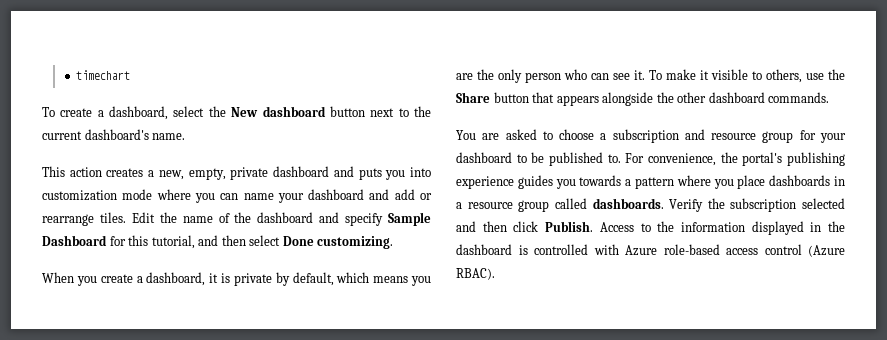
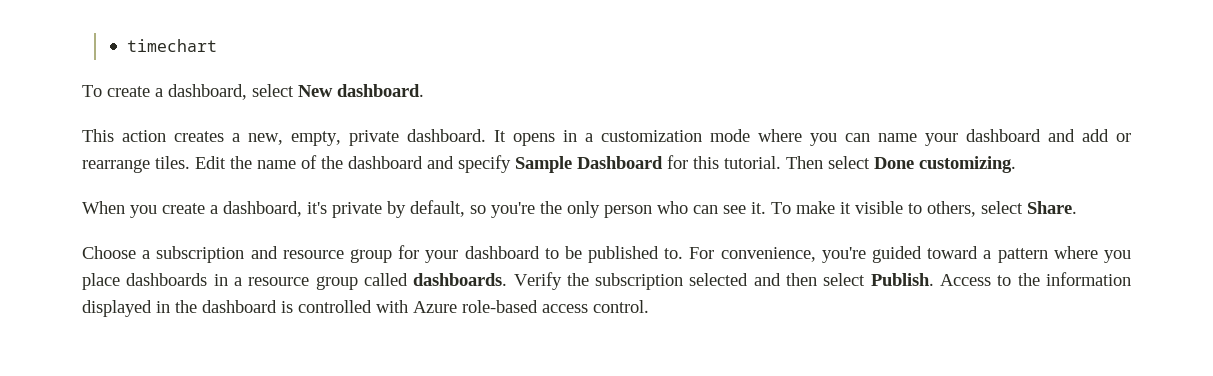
- To create a dashboard, select the New dashboard button next to the current dashboard's name.
+ To create a dashboard, select New dashboard.
- This action creates a new, empty, private dashboard and puts you into customization mode where you can name your dashboard and add or rearrange tiles.
+ This action creates a new, empty, private dashboard. It opens in a customization mode where you can name your dashboard and add or rearrange tiles.
- Edit the name of the dashboard and specify Sample Dashboard for this tutorial, and then select Done customizing.
+ Edit the name of the dashboard and specify Sample Dashboard for this tutorial. Then select Done customizing.
- When you create a dashboard, it is private by default, which means you are the only person who can see it.
+ When you create a dashboard, it's private by default, so you're the only person who can see it.
- To make it visible to others, use the Share button that appears alongside the other dashboard commands.
- You are asked to choose a subscription and resource group for your dashboard to be published to.
+ To make it visible to others, select Share.
+ Choose a subscription and resource group for your dashboard to be published to.
- For convenience, the portal's publishing experience guides you towards a pattern where you place dashboards in a resource group called dashboards.
+ For convenience, you're guided toward a pattern where you place dashboards in a resource group called dashboards.
- Verify the subscription selected and then click Publish.
+ Verify the subscription selected and then select Publish.
- Access to the information displayed in the dashboard is controlled with Azure role-based access control (Azure RBAC).
+ Access to the information displayed in the dashboard is controlled with Azure role-based access control.

